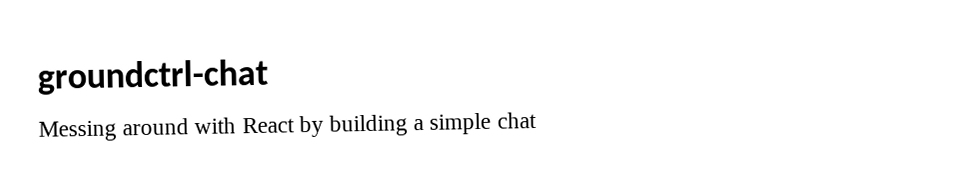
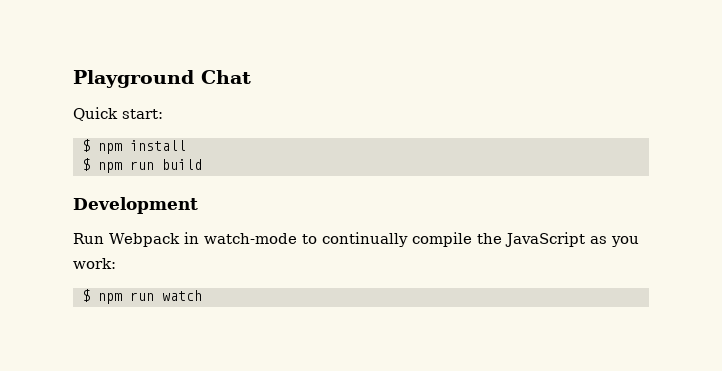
- groundctrl-chat
- Messing around with React by building a simple chat
+ Playground Chat
+ Quick start:
+ $ npm install
+ $ npm run build
+ Development
+ Run Webpack in watch-mode to continually compile the JavaScript as you work:
+ $ npm run watch

